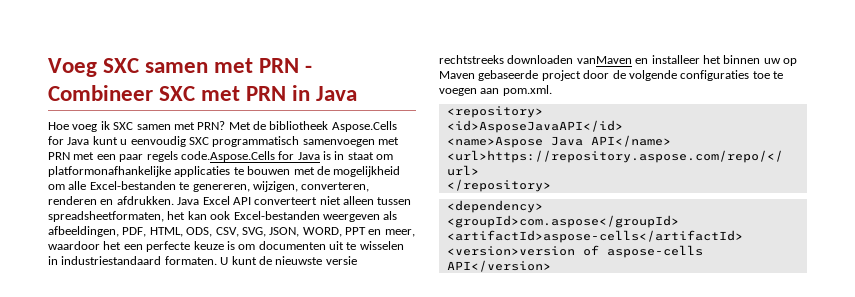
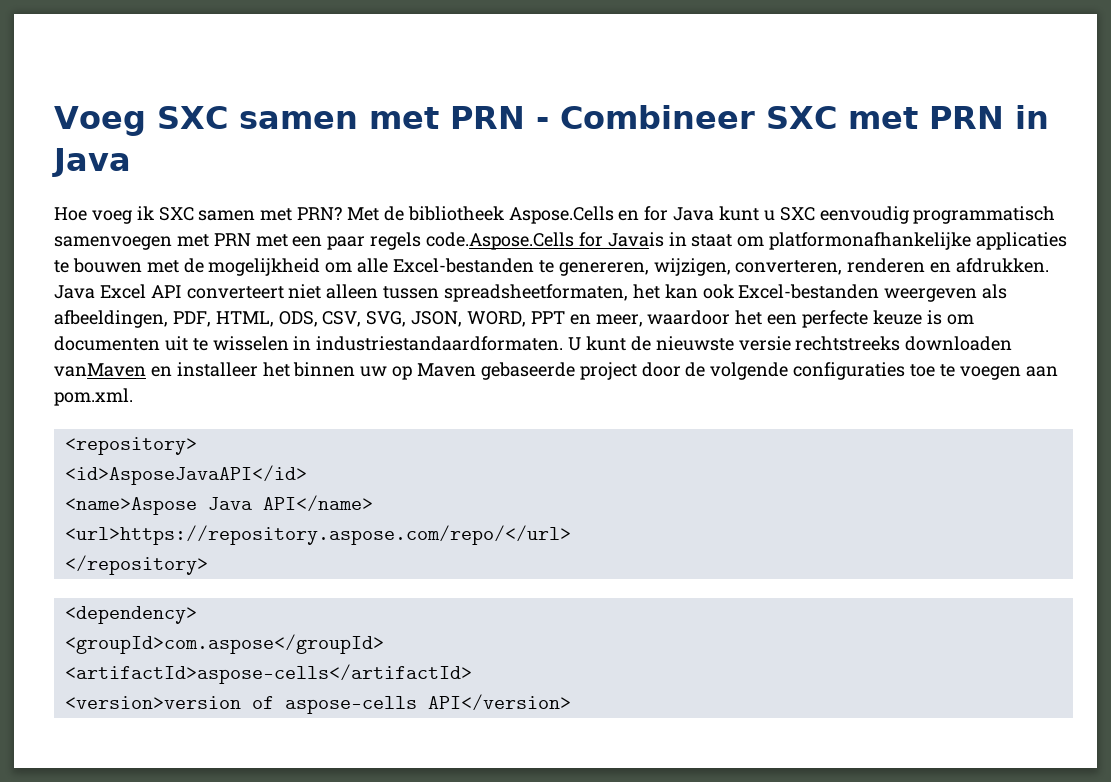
- Met de bibliotheek Aspose.Cells for Java kunt u eenvoudig SXC programmatisch samenvoegen met PRN met een paar regels code.Aspose.Cells for Java is in staat om platformonafhankelijke applicaties te bouwen met de mogelijkheid om alle Excel-bestanden te genereren, wijzigen, converteren, renderen en afdrukken.
+ Met de bibliotheek Aspose.Cells en for Java kunt u SXC eenvoudig programmatisch samenvoegen met PRN met een paar regels code.Aspose.Cells for Javais in staat om platformonafhankelijke applicaties te bouwen met de mogelijkheid om alle Excel-bestanden te genereren, wijzigen, converteren, renderen en afdrukken.
- Java Excel API converteert niet alleen tussen spreadsheetformaten, het kan ook Excel-bestanden weergeven als afbeeldingen, PDF, HTML, ODS, CSV, SVG, JSON, WORD, PPT en meer, waardoor het een perfecte keuze is om documenten uit te wisselen in industriestandaard formaten.
+ Java Excel API converteert niet alleen tussen spreadsheetformaten, het kan ook Excel-bestanden weergeven als afbeeldingen, PDF, HTML, ODS, CSV, SVG, JSON, WORD, PPT en meer, waardoor het een perfecte keuze is om documenten uit te wisselen in industriestandaardformaten.

